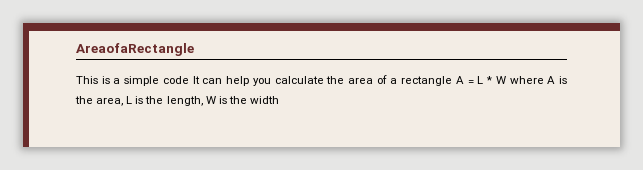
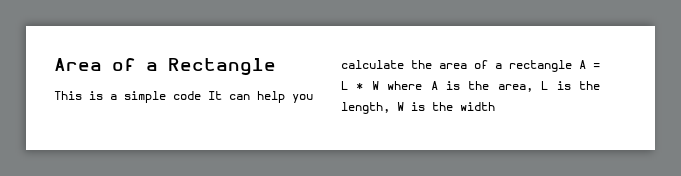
- AreaofaRectangle
+ Area of a Rectangle

